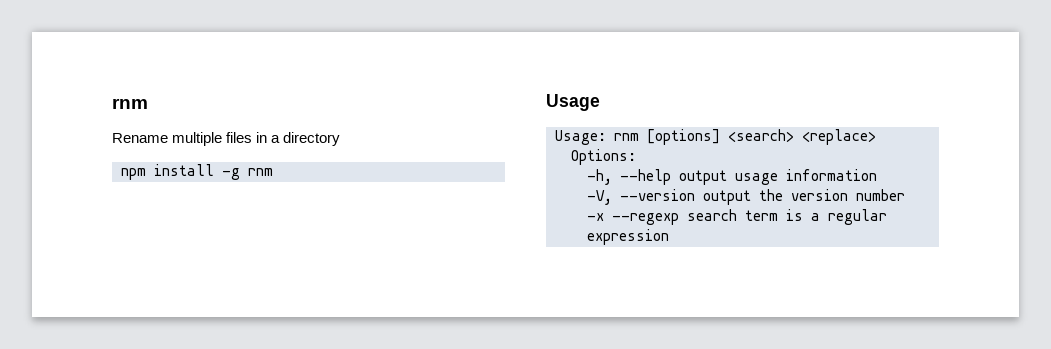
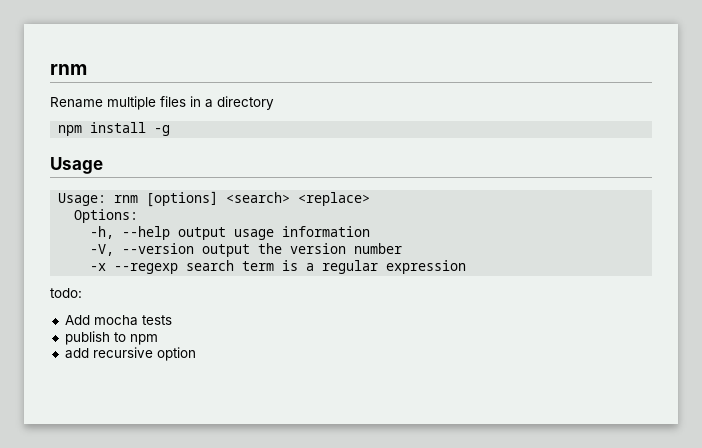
- npm install -g rnm
+ npm install -g
+ todo:
+ Add mocha tests
+ publish to npm
+ add recursive option

